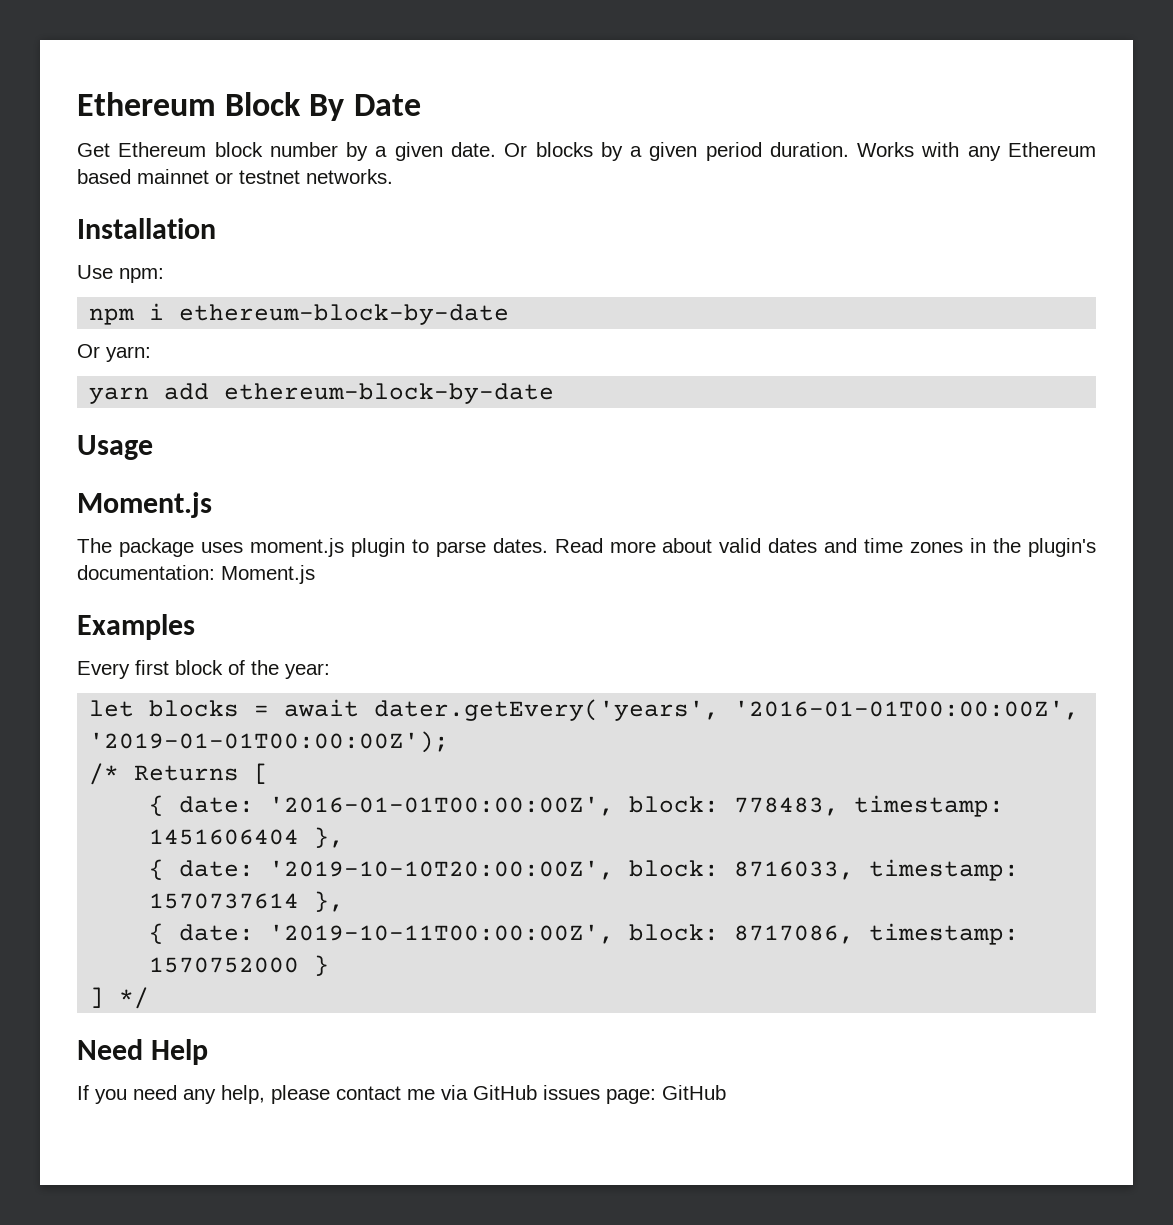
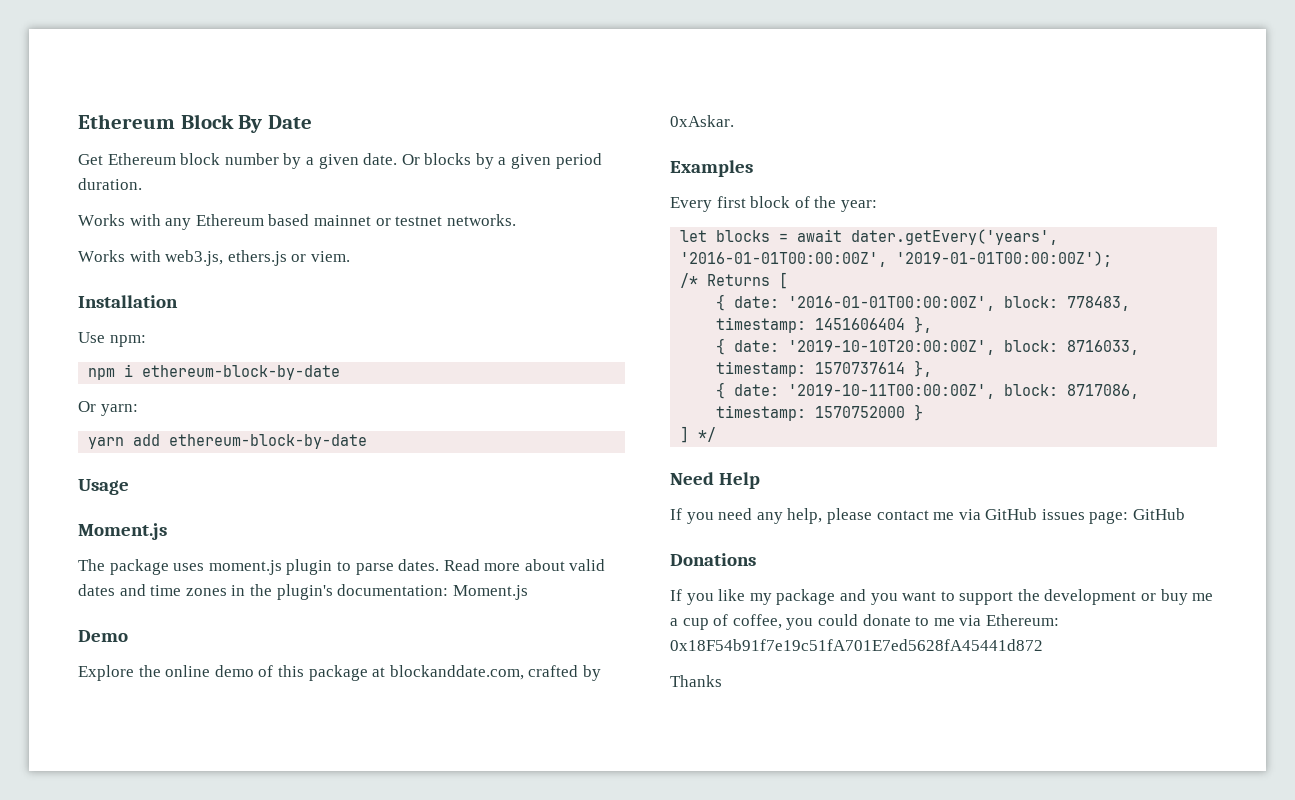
- Or blocks by a given period duration. Works with any Ethereum based mainnet or testnet networks.
+ Or blocks by a given period duration.
+ Works with any Ethereum based mainnet or testnet networks.
+ Works with web3.js, ethers.js or viem.
+ Demo
+ Explore the online demo of this package at blockanddate.com, crafted by 0xAskar.
+ Donations
+ If you like my package and you want to support the development or buy me a cup of coffee, you could donate to me via Ethereum: 0x18F54b91f7e19c51fA701E7ed5628fA45441d872
+ Thanks

